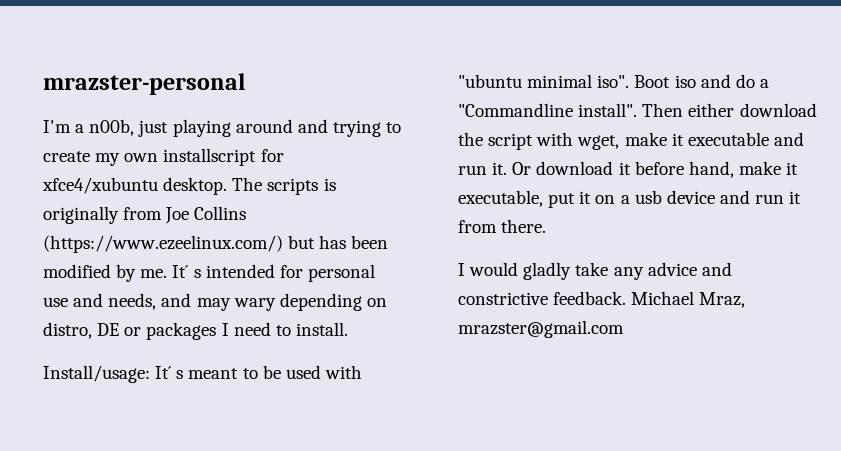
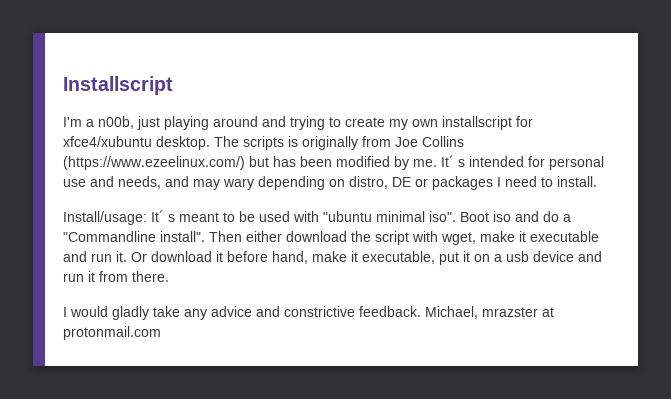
- mrazster-personal
+ Installscript
- Michael Mraz, mrazster@gmail.com
+ Michael, mrazster at protonmail.com

